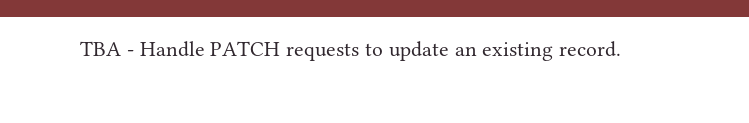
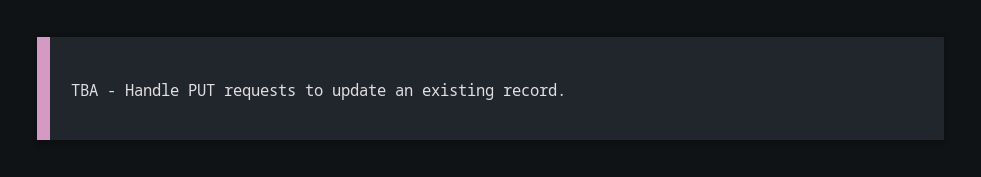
- TBA - Handle PATCH requests to update an existing record.
+ TBA - Handle PUT requests to update an existing record.

